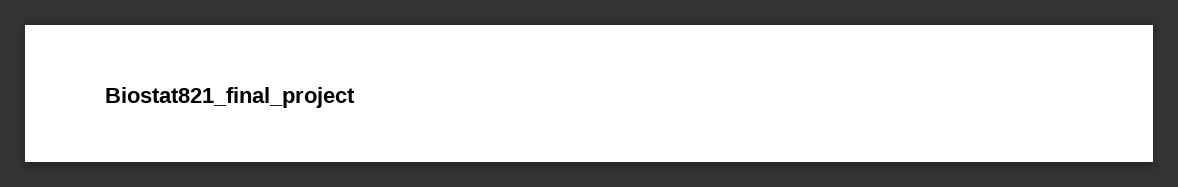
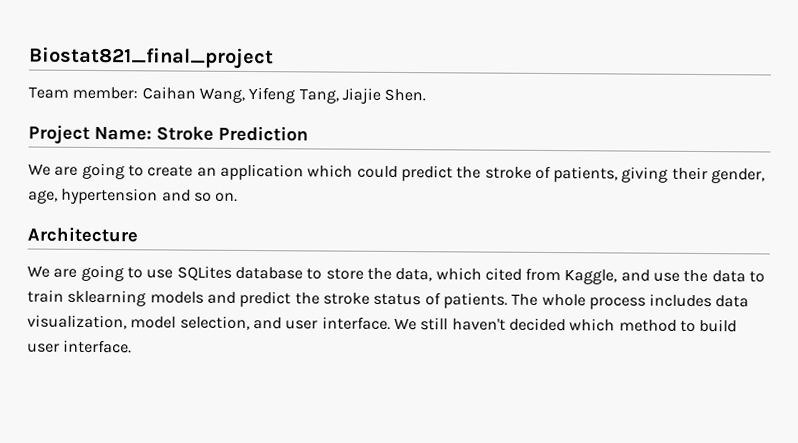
+ Team member: Caihan Wang, Yifeng Tang, Jiajie Shen.
+ Project Name: Stroke Prediction
+ We are going to create an application which could predict the stroke of patients, giving their gender, age, hypertension and so on.
+ Architecture
+ We are going to use SQLites database to store the data, which cited from Kaggle, and use the data to train sklearning models and predict the stroke status of patients. The whole process includes data visualization, model selection, and user interface. We still haven't decided which method to build user interface.

